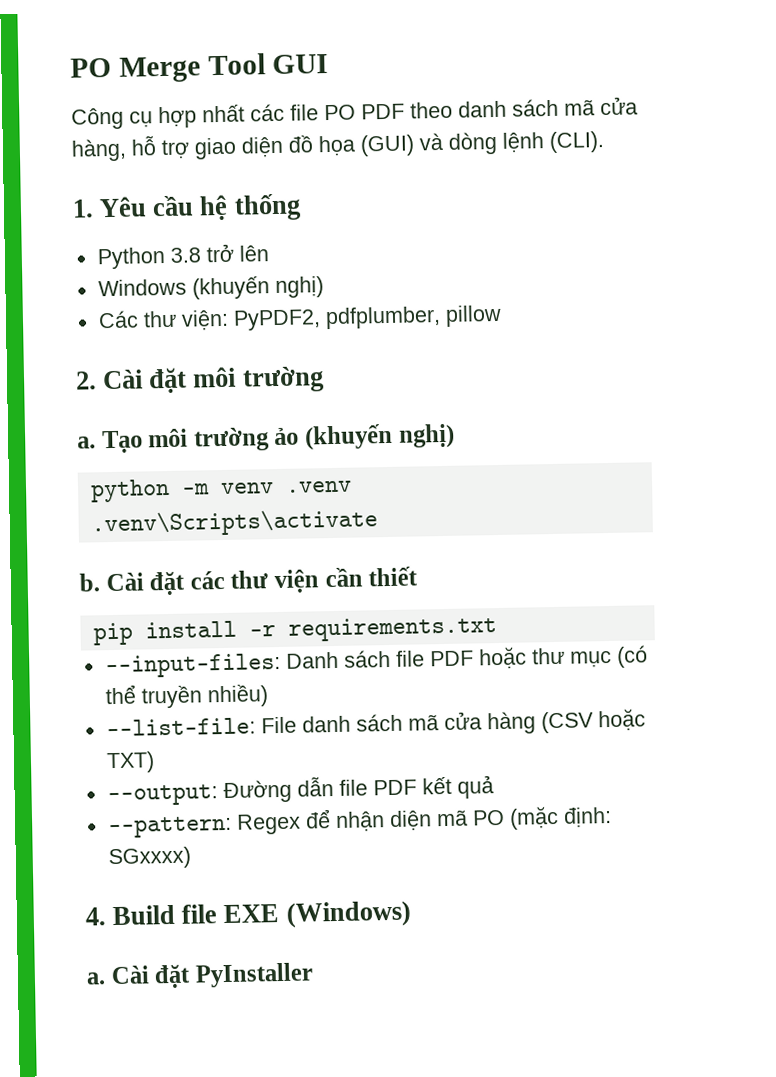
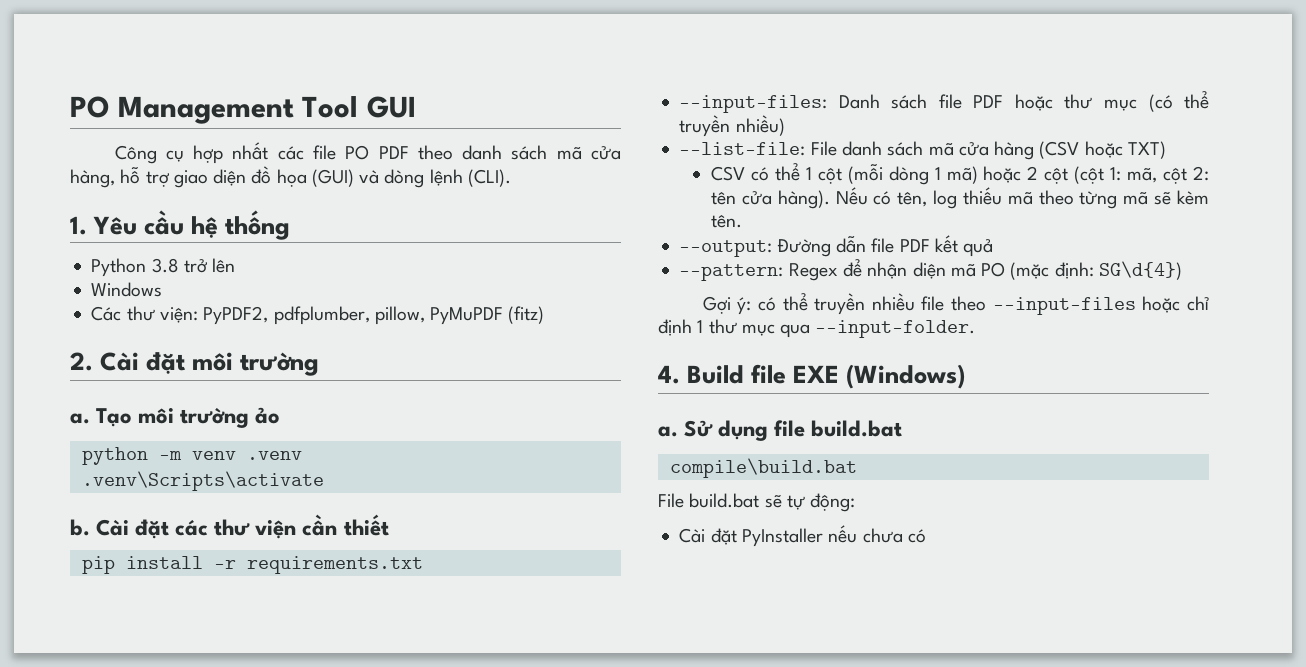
- PO Merge Tool GUI
+ PO Management Tool GUI
- Windows (khuyến nghị)
+ Windows
- Các thư viện: PyPDF2, pdfplumber, pillow
+ Các thư viện: PyPDF2, pdfplumber, pillow, PyMuPDF (fitz)
- Tạo môi trường ảo (khuyến nghị)
+ Tạo môi trường ảo
+ CSV có thể 1 cột (mỗi dòng 1 mã) hoặc 2 cột (cột 1: mã, cột 2: tên cửa hàng). Nếu có tên, log thiếu mã theo từng mã sẽ kèm tên.
- --pattern: Regex để nhận diện mã PO (mặc định: SGxxxx)
+ --pattern: Regex để nhận diện mã PO (mặc định: SG\d{4})
+ Gợi ý: có thể truyền nhiều file theo --input-files hoặc chỉ định 1 thư mục qua --input-folder.
- Cài đặt PyInstaller
+ Sử dụng file build.bat
+ compile\build.bat
+ File build.bat sẽ tự động:
+ Cài đặt PyInstaller nếu chưa có

